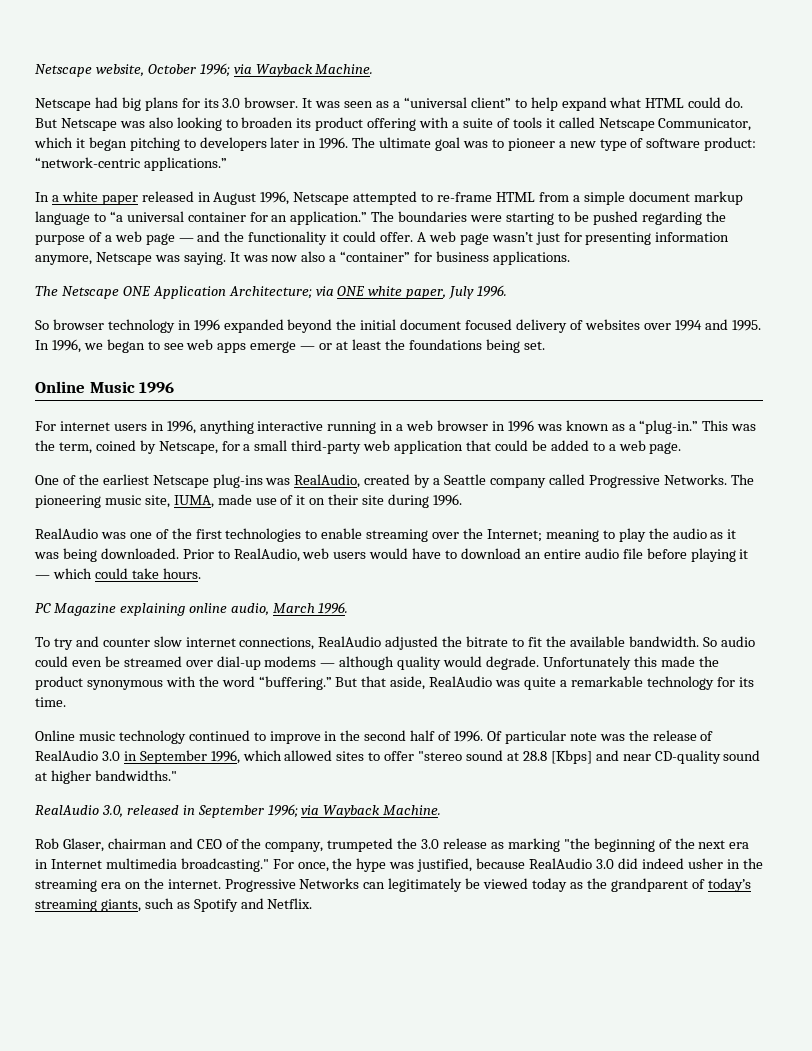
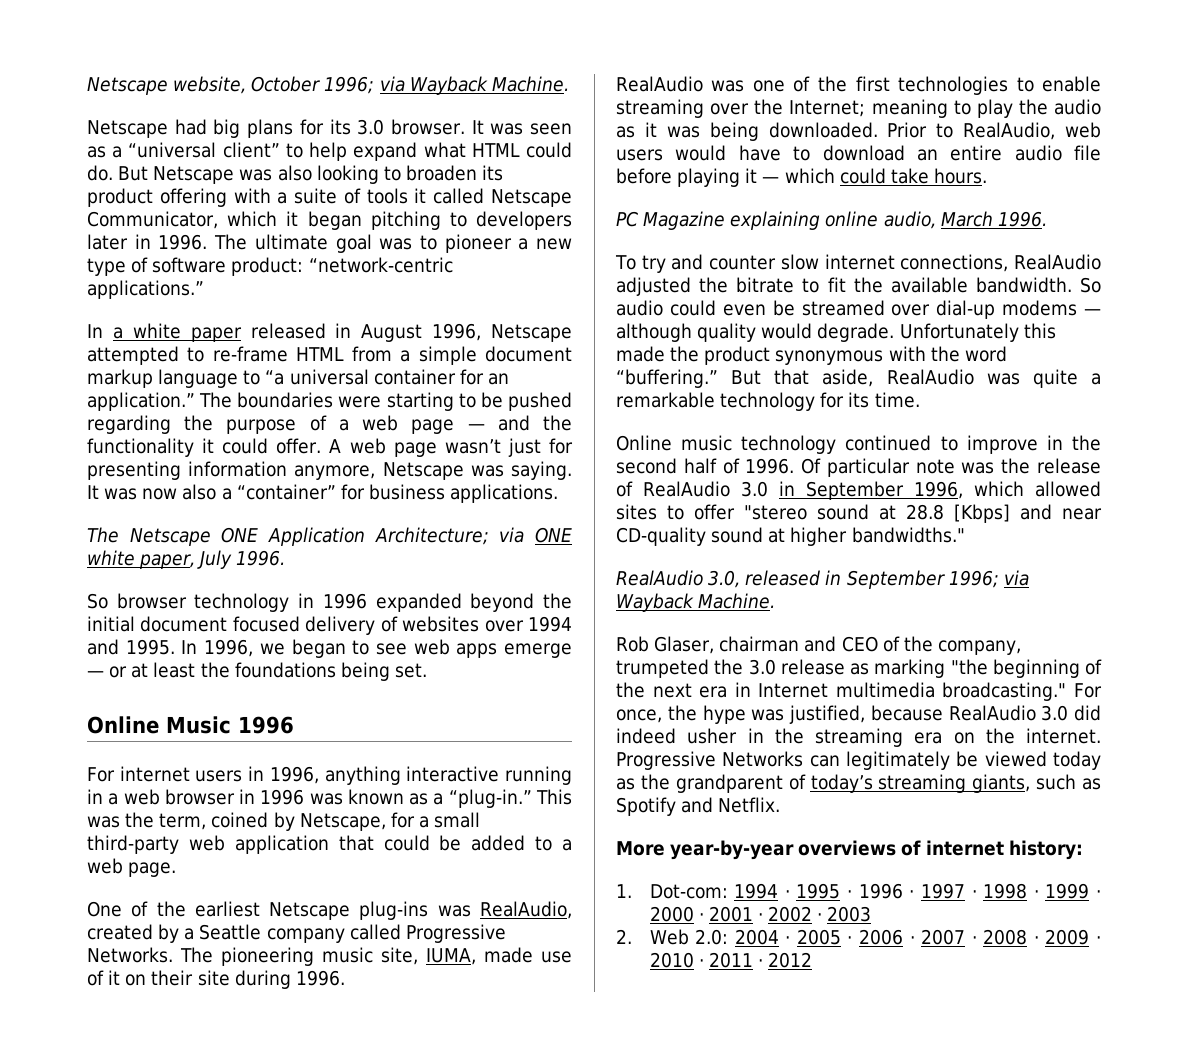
+ More year-by-year overviews of internet history:
+ 1. Dot-com: 1994 · 1995 · 1996 · 1997 · 1998 · 1999 · 2000 · 2001 · 2002 · 2003
+ 2. Web 2.0: 2004 · 2005 · 2006 · 2007 · 2008 · 2009 · 2010 · 2011 · 2012

